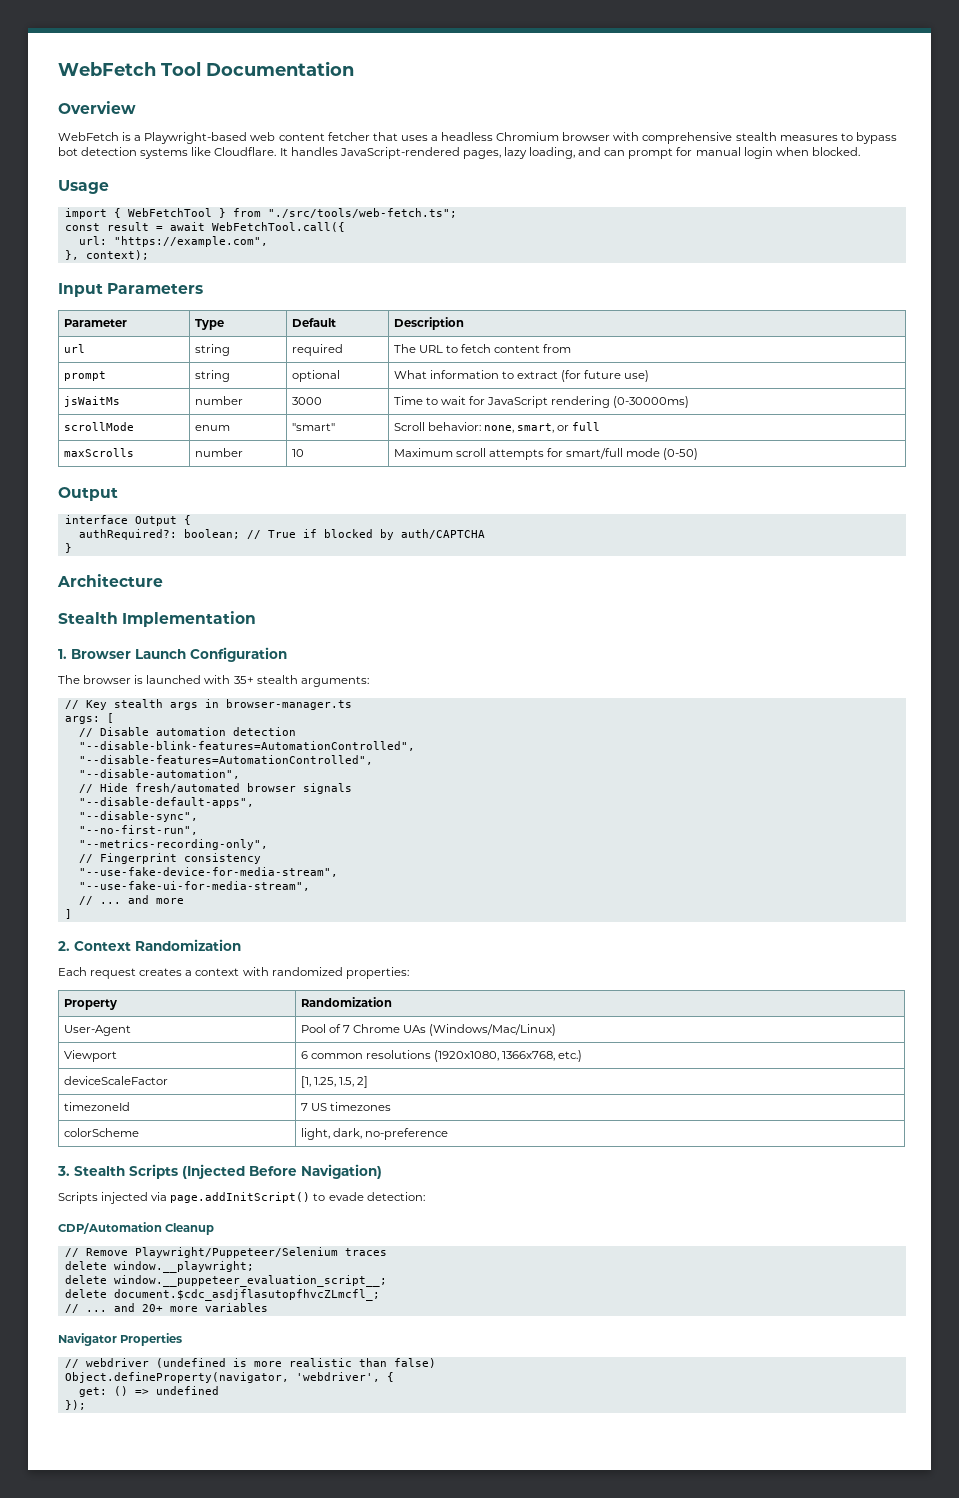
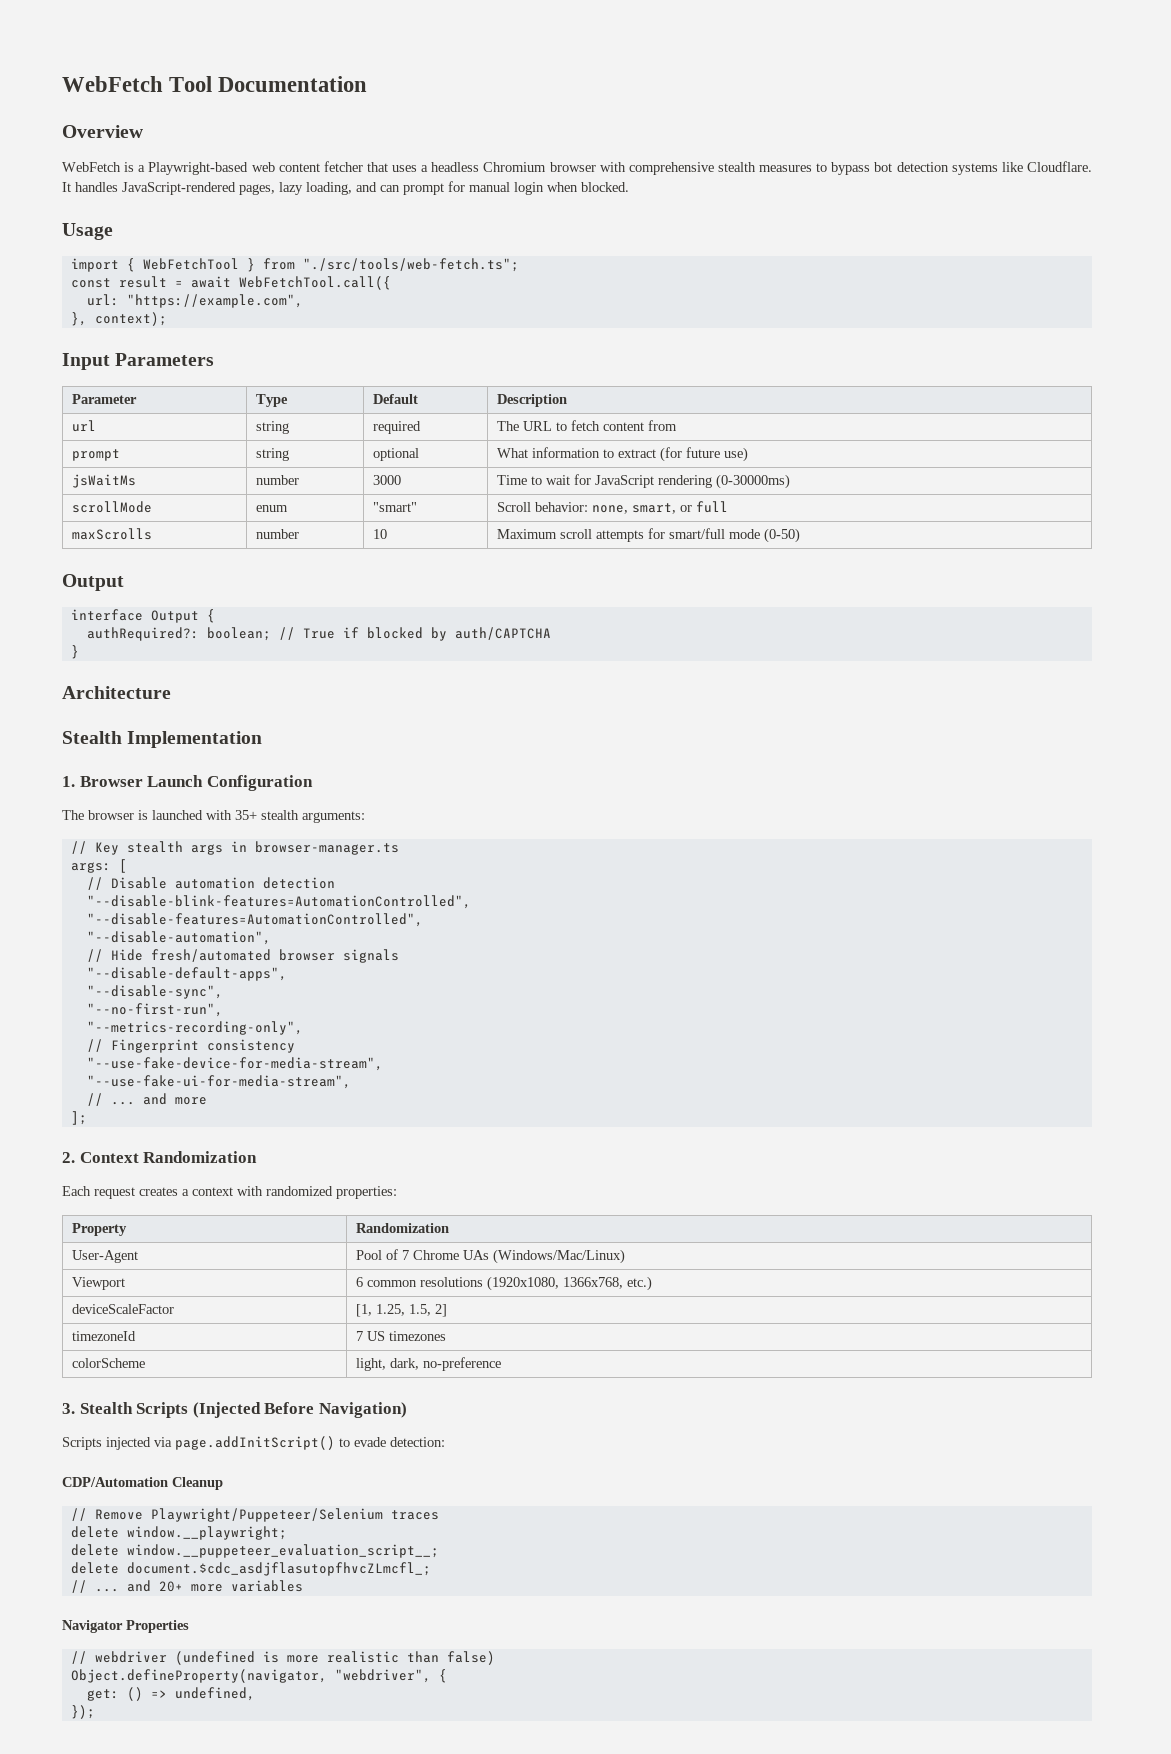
- ]
+ ];
- Object.defineProperty(navigator, 'webdriver', {
+ Object.defineProperty(navigator, "webdriver", {
- get: () => undefined
+ get: () => undefined,

